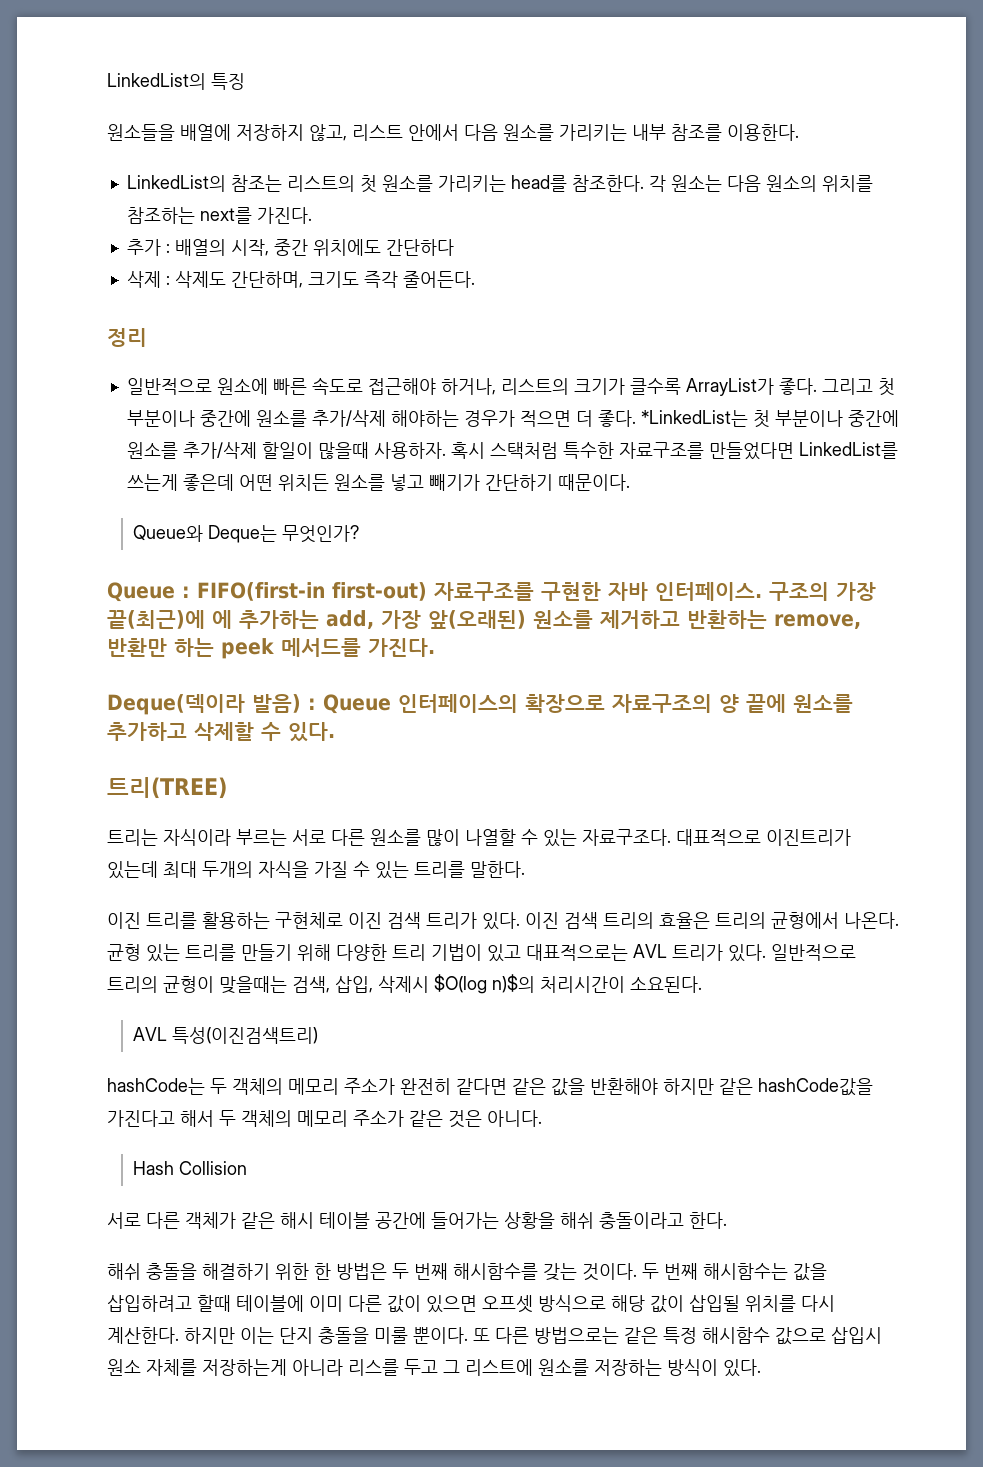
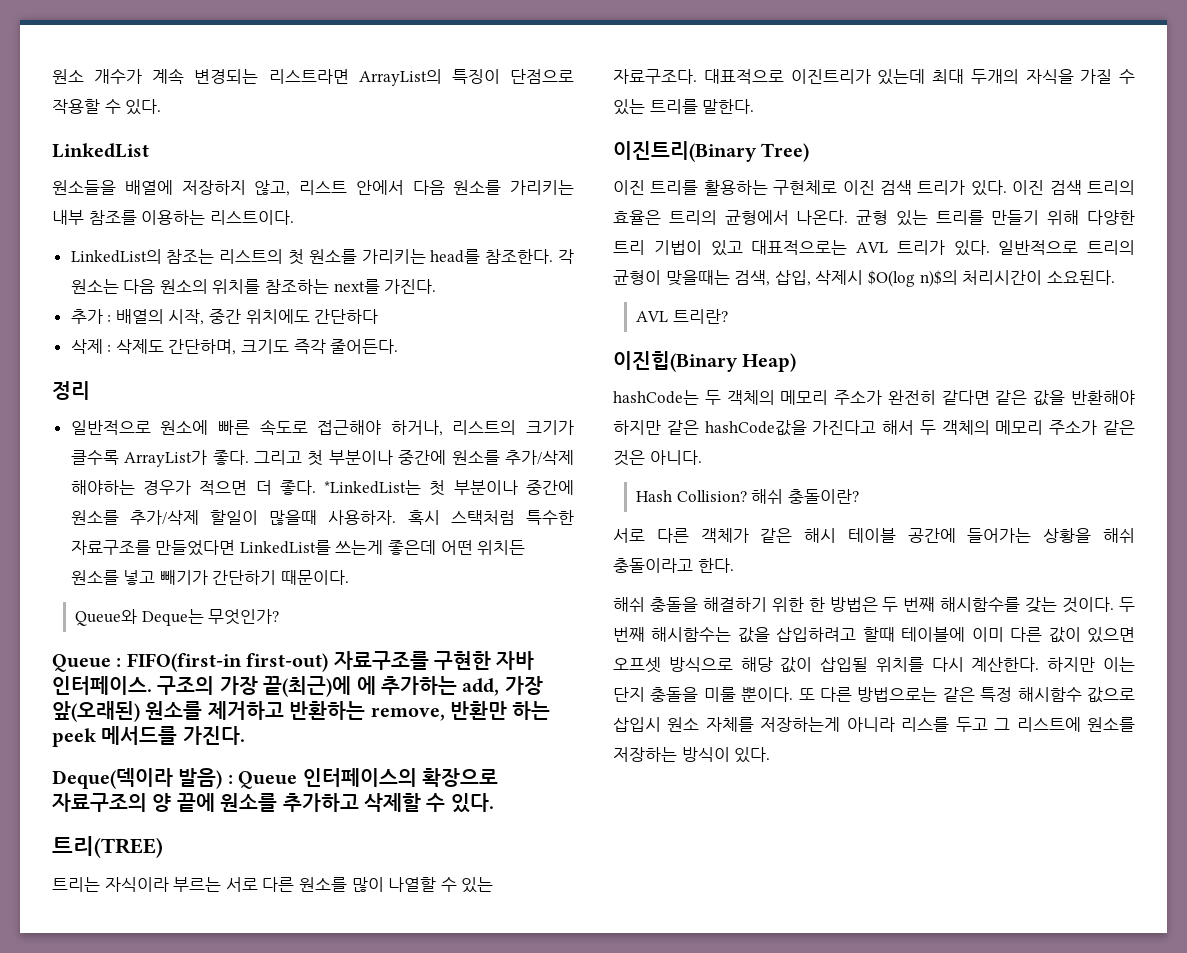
- LinkedList의 특징
+ 원소 개수가 계속 변경되는 리스트라면 ArrayList의 특징이 단점으로 작용할 수 있다.
+ LinkedList
- 원소들을 배열에 저장하지 않고, 리스트 안에서 다음 원소를 가리키는 내부 참조를 이용한다.
+ 원소들을 배열에 저장하지 않고, 리스트 안에서 다음 원소를 가리키는 내부 참조를 이용하는 리스트이다.
+ 이진트리(Binary Tree)
- AVL 특성(이진검색트리)
+ AVL 트리란?
+ 이진힙(Binary Heap)
- Hash Collision
+ Hash Collision? 해쉬 충돌이란?

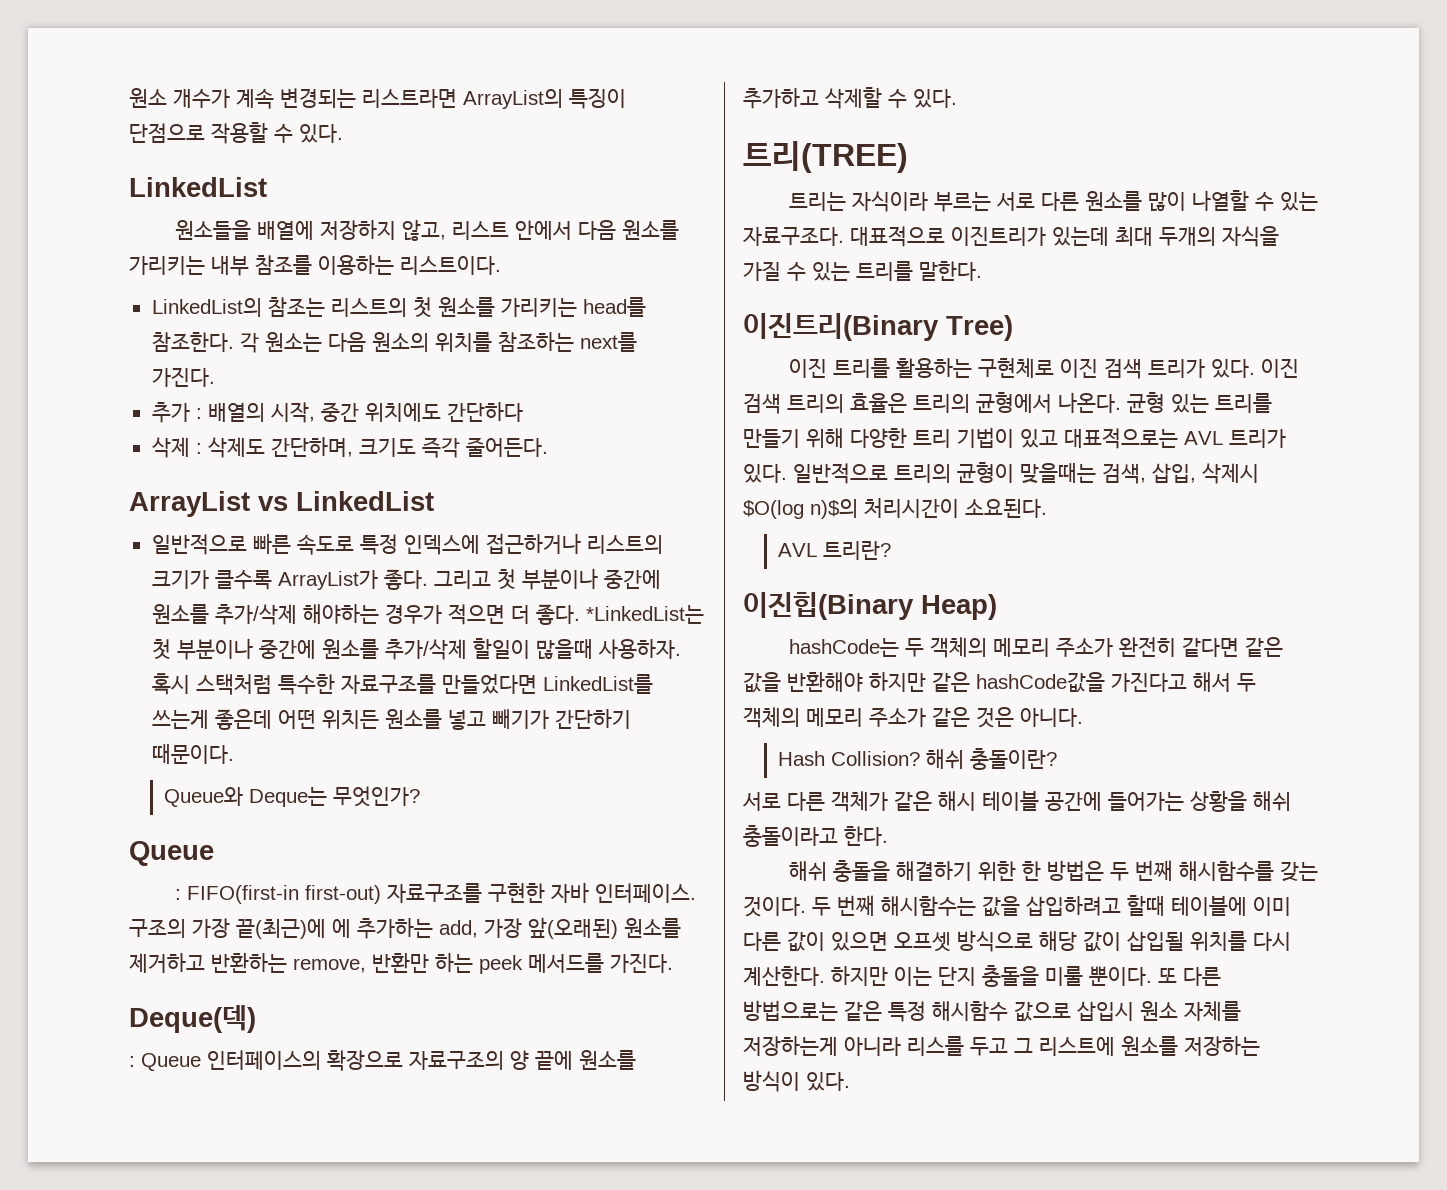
- 정리
- 일반적으로 원소에 빠른 속도로 접근해야 하거나, 리스트의 크기가 클수록 ArrayList가 좋다.
+ ArrayList vs LinkedList
+ 일반적으로 빠른 속도로 특정 인덱스에 접근하거나 리스트의 크기가 클수록 ArrayList가 좋다.
  Queue와 Deque는 무엇인가?
- Queue : FIFO(first-in first-out) 자료구조를 구현한 자바 인터페이스.
+ Queue
+ : FIFO(first-in first-out) 자료구조를 구현한 자바 인터페이스.
- Deque(덱이라 발음) : Queue 인터페이스의 확장으로 자료구조의 양 끝에 원소를 추가하고 삭제할 수 있다.
+ Deque(덱)
+ : Queue 인터페이스의 확장으로 자료구조의 양 끝에 원소를 추가하고 삭제할 수 있다.

